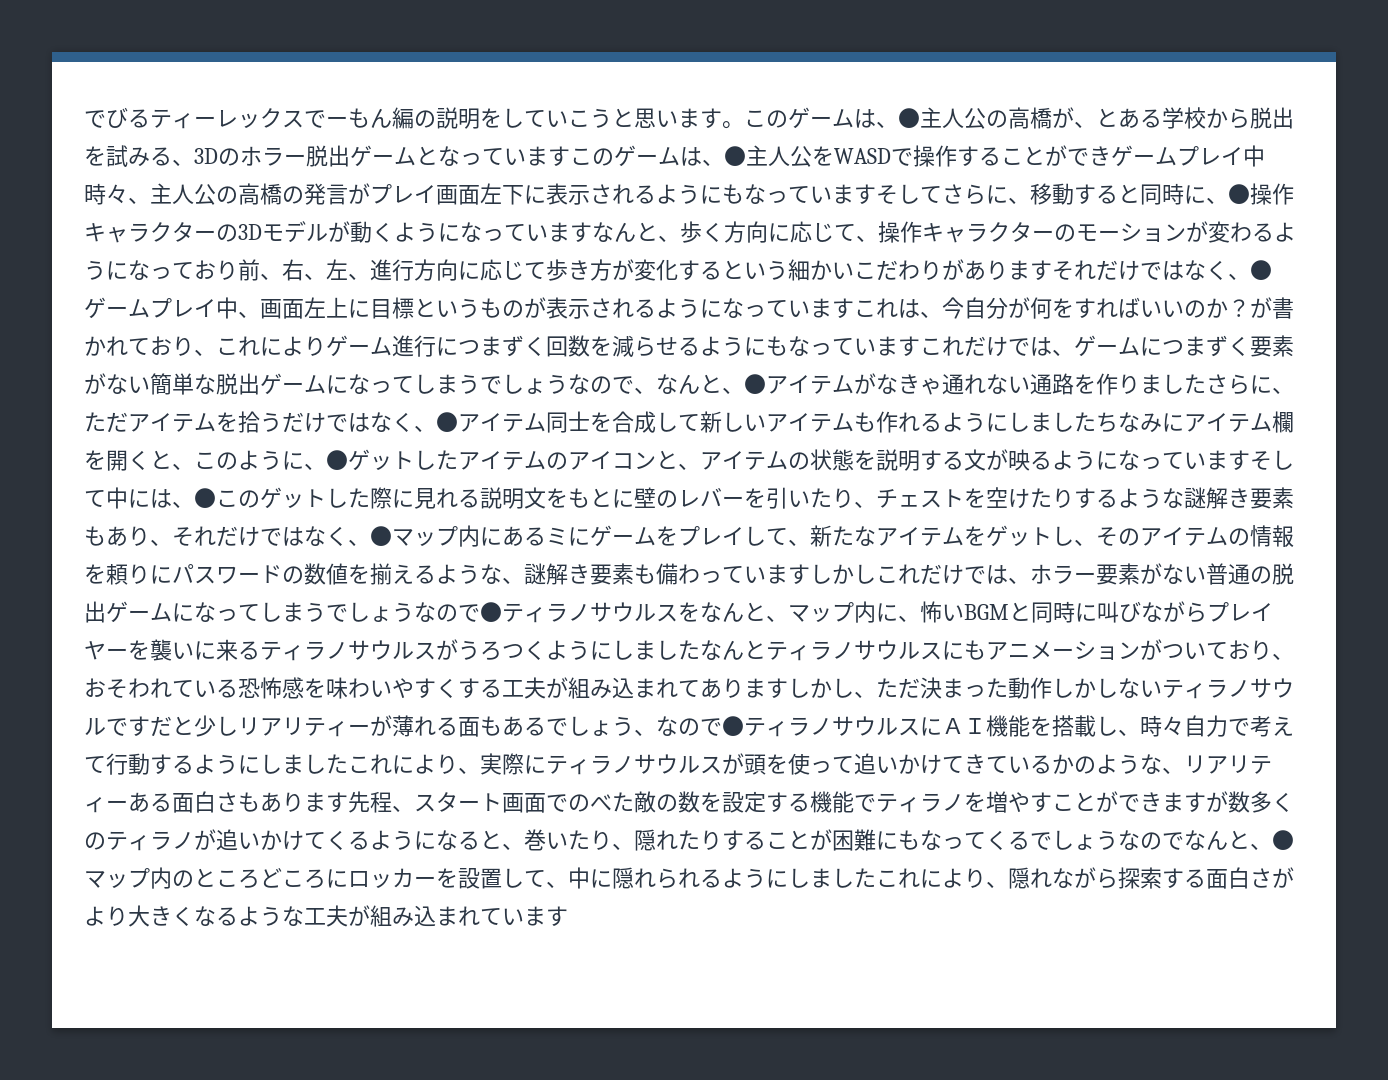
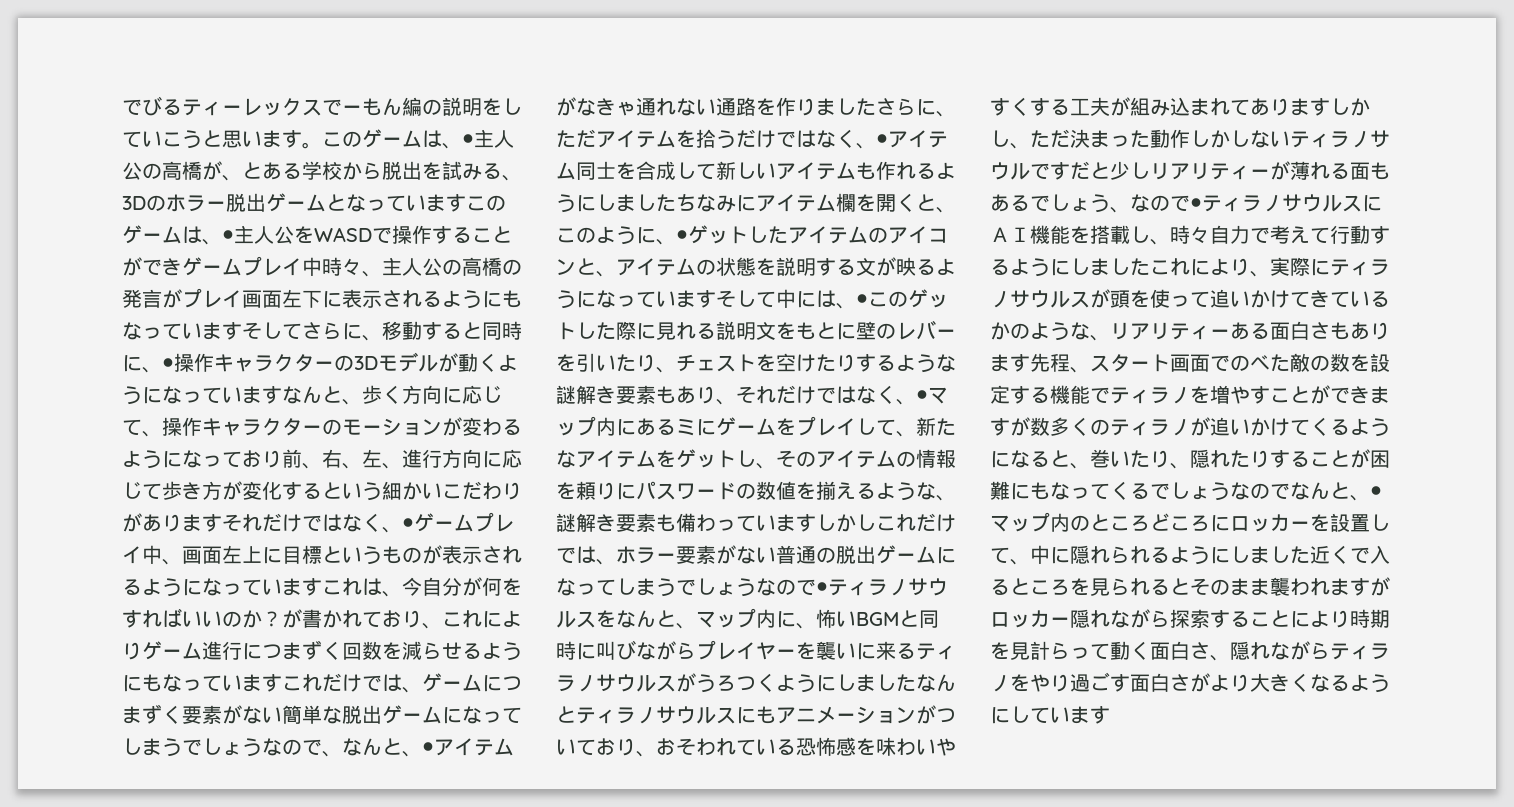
- が書かれており、これによりゲーム進行につまずく回数を減らせるようにもなっていますこれだけでは、ゲームにつまずく要素がない簡単な脱出ゲームになってしまうでしょうなので、なんと、●アイテムがなきゃ通れない通路を作りましたさらに、ただアイテムを拾うだけではなく、●アイテム同士を合成して新しいアイテムも作れるようにしましたちなみにアイテム欄を開くと、このように、●ゲットしたアイテムのアイコンと、アイテムの状態を説明する文が映るようになっていますそして中には、●このゲットした際に見れる説明文をもとに壁のレバーを引いたり、チェストを空けたりするような謎解き要素もあり、それだけではなく、●マップ内にあるミにゲームをプレイして、新たなアイテムをゲットし、そのアイテムの情報を頼りにパスワードの数値を揃えるような、謎解き要素も備わっていますしかしこれだけでは、ホラー要素がない普通の脱出ゲームになってしまうでしょうなので●ティラノサウルスをなんと、マップ内に、怖いBGMと同時に叫びながらプレイヤーを襲いに来るティラノサウルスがうろつくようにしましたなんとティラノサウルスにもアニメーションがついており、おそわれている恐怖感を味わいやすくする工夫が組み込まれてありますしかし、ただ決まった動作しかしないティラノサウルですだと少しリアリティーが薄れる面もあるでしょう、なので●ティラノサウルスにＡＩ機能を搭載し、時々自力で考えて行動するようにしましたこれにより、実際にティラノサウルスが頭を使って追いかけてきているかのような、リアリティーある面白さもあります先程、スタート画面でのべた敵の数を設定する機能でティラノを増やすことができますが数多くのティラノが追いかけてくるようになると、巻いたり、隠れたりすることが困難にもなってくるでしょうなのでなんと、●マップ内のところどころにロッカーを設置して、中に隠れられるようにしましたこれにより、隠れながら探索する面白さがより大きくなるような工夫が組み込まれています
+ が書かれており、これによりゲーム進行につまずく回数を減らせるようにもなっていますこれだけでは、ゲームにつまずく要素がない簡単な脱出ゲームになってしまうでしょうなので、なんと、●アイテムがなきゃ通れない通路を作りましたさらに、ただアイテムを拾うだけではなく、●アイテム同士を合成して新しいアイテムも作れるようにしましたちなみにアイテム欄を開くと、このように、●ゲットしたアイテムのアイコンと、アイテムの状態を説明する文が映るようになっていますそして中には、●このゲットした際に見れる説明文をもとに壁のレバーを引いたり、チェストを空けたりするような謎解き要素もあり、それだけではなく、●マップ内にあるミにゲームをプレイして、新たなアイテムをゲットし、そのアイテムの情報を頼りにパスワードの数値を揃えるような、謎解き要素も備わっていますしかしこれだけでは、ホラー要素がない普通の脱出ゲームになってしまうでしょうなので●ティラノサウルスをなんと、マップ内に、怖いBGMと同時に叫びながらプレイヤーを襲いに来るティラノサウルスがうろつくようにしましたなんとティラノサウルスにもアニメーションがついており、おそわれている恐怖感を味わいやすくする工夫が組み込まれてありますしかし、ただ決まった動作しかしないティラノサウルですだと少しリアリティーが薄れる面もあるでしょう、なので●ティラノサウルスにＡＩ機能を搭載し、時々自力で考えて行動するようにしましたこれにより、実際にティラノサウルスが頭を使って追いかけてきているかのような、リアリティーある面白さもあります先程、スタート画面でのべた敵の数を設定する機能でティラノを増やすことができますが数多くのティラノが追いかけてくるようになると、巻いたり、隠れたりすることが困難にもなってくるでしょうなのでなんと、●マップ内のところどころにロッカーを設置して、中に隠れられるようにしました近くで入るところを見られるとそのまま襲われますがロッカー隠れながら探索することにより時期を見計らって動く面白さ、隠れながらティラノをやり過ごす面白さがより大きくなるようにしています

